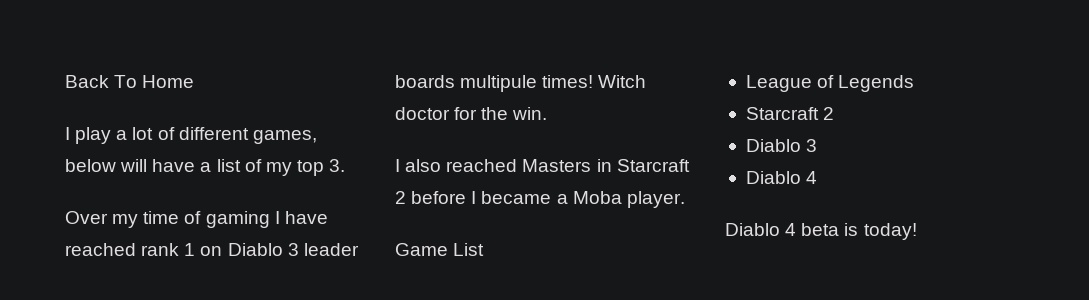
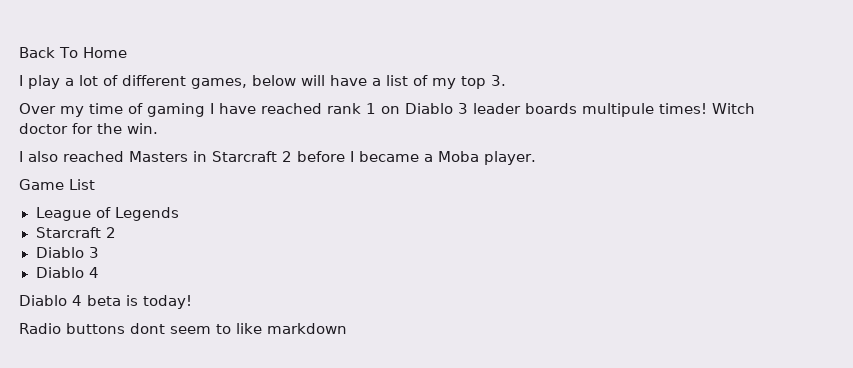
+ Radio buttons dont seem to like markdown

